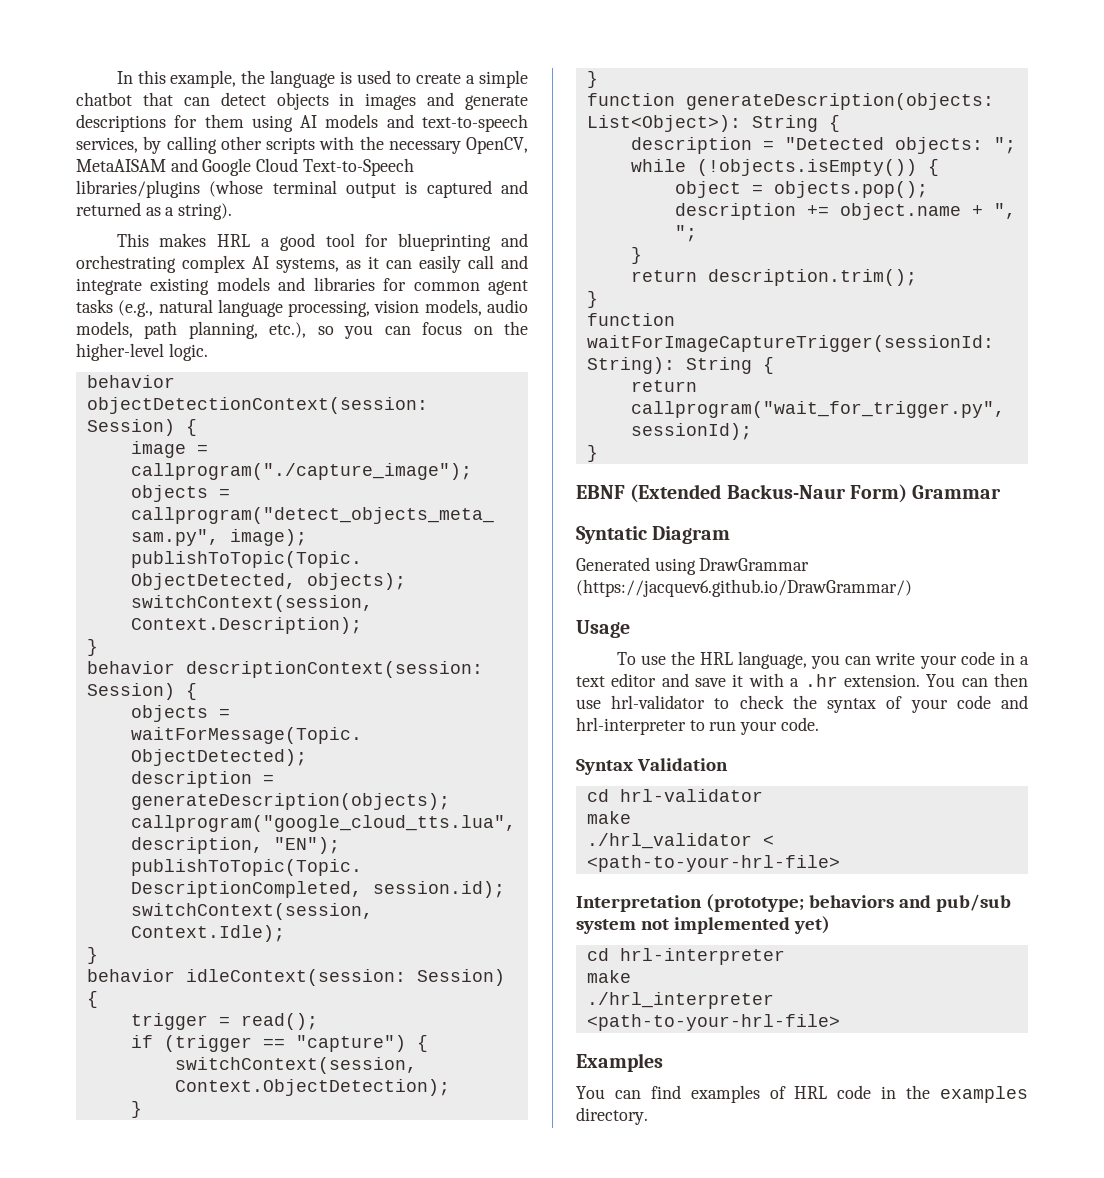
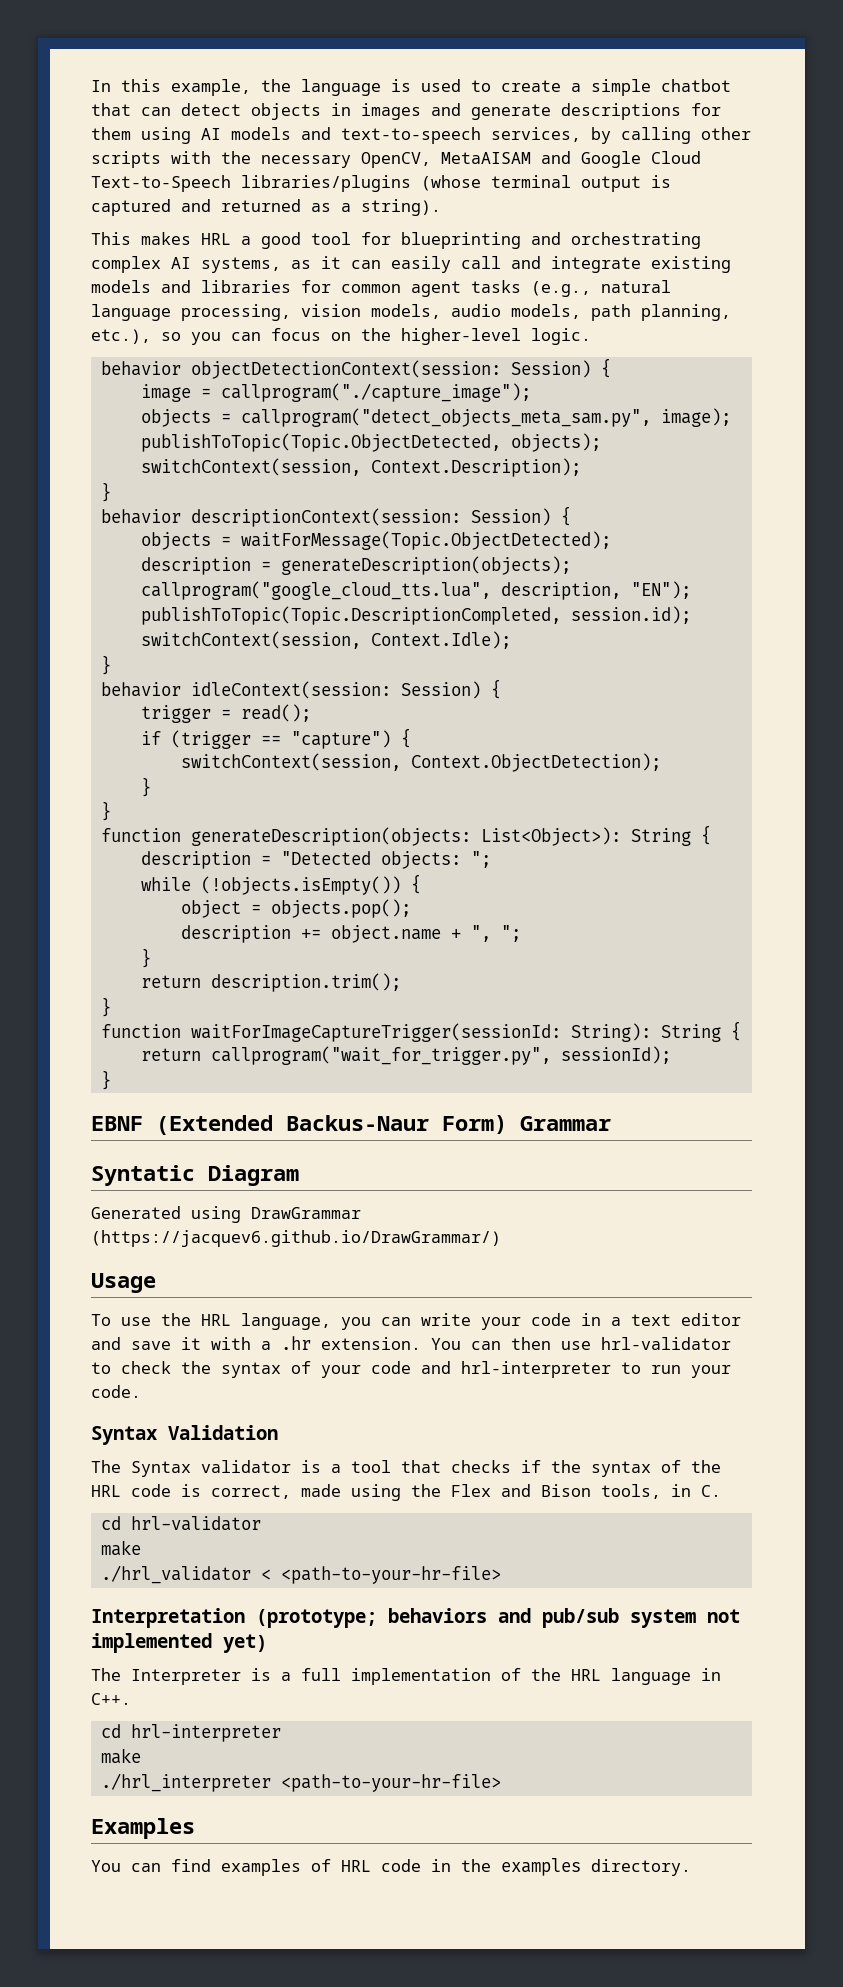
+ The Syntax validator is a tool that checks if the syntax of the HRL code is correct, made using the Flex and Bison tools, in C.
- ./hrl_validator < <path-to-your-hrl-file>
+ ./hrl_validator < <path-to-your-hr-file>
+ The Interpreter is a full implementation of the HRL language in C++.
- ./hrl_interpreter <path-to-your-hrl-file>
+ ./hrl_interpreter <path-to-your-hr-file>

